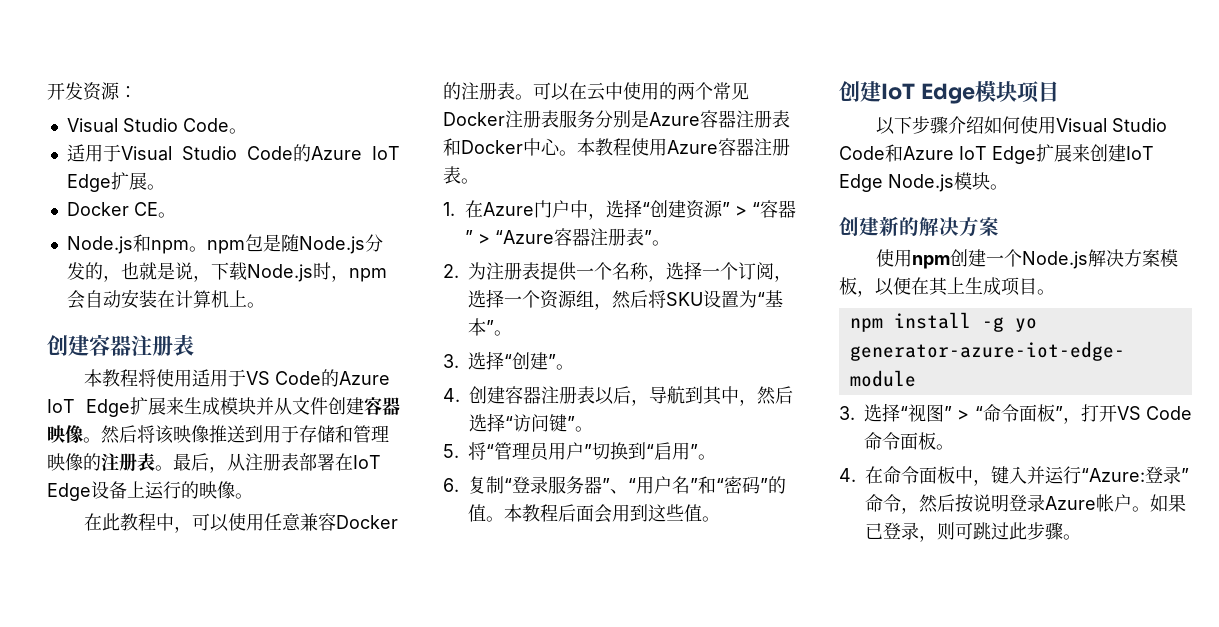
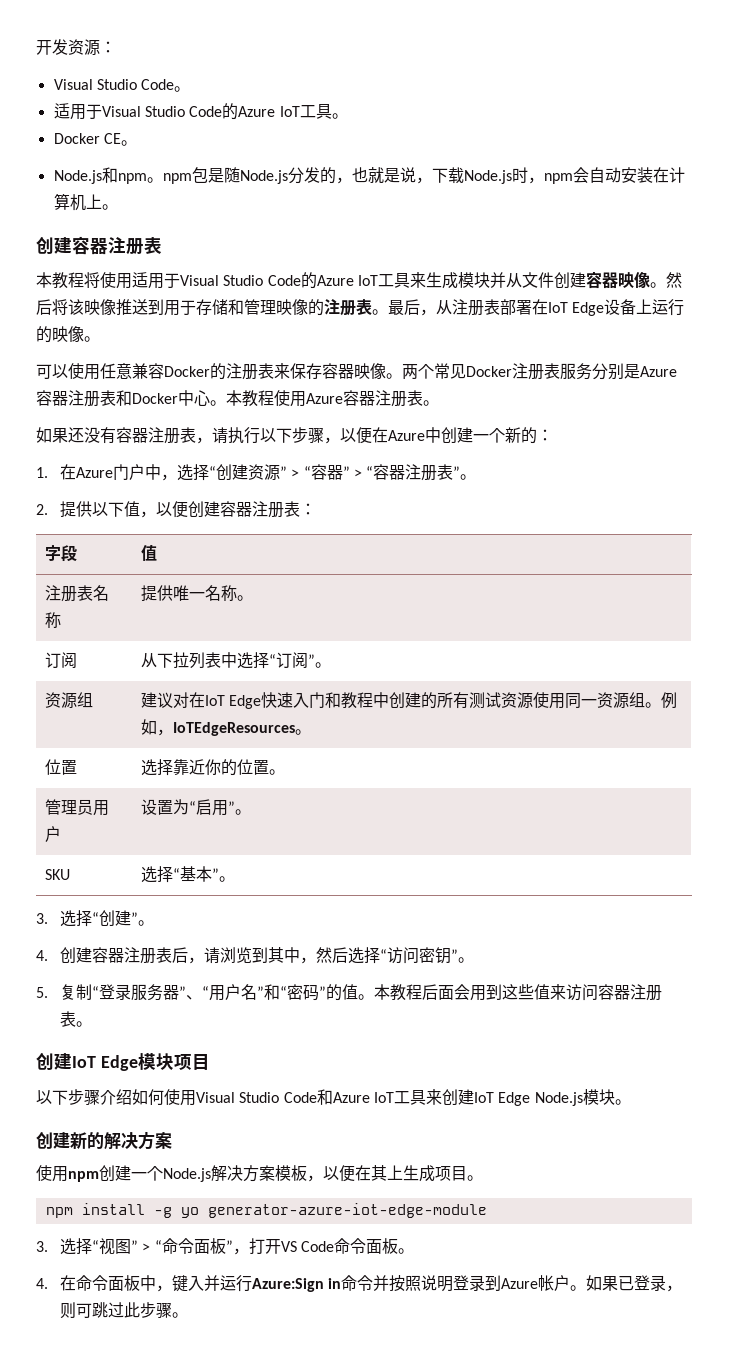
- 适用于Visual Studio Code的Azure IoT Edge扩展。
+ 适用于Visual Studio Code的Azure IoT工具。
- 本教程将使用适用于VS Code的Azure IoT Edge扩展来生成模块并从文件创建容器映像。
+ 本教程将使用适用于Visual Studio Code的Azure IoT工具来生成模块并从文件创建容器映像。
- 在此教程中，可以使用任意兼容Docker的注册表。可以在云中使用的两个常见Docker注册表服务分别是Azure容器注册表和Docker中心。
+ 可以使用任意兼容Docker的注册表来保存容器映像。两个常见Docker注册表服务分别是Azure容器注册表和Docker中心。
+ 如果还没有容器注册表，请执行以下步骤，以便在Azure中创建一个新的：
- 1.在Azure门户中，选择“创建资源” > “容器” > “Azure容器注册表”。
+ 1.在Azure门户中，选择“创建资源” > “容器” > “容器注册表”。
- 2.为注册表提供一个名称，选择一个订阅，选择一个资源组，然后将SKU设置为“基本”。
+ 2.提供以下值，以便创建容器注册表：
+ 字段 | 值
+ 注册表名称 | 提供唯一名称。
+ 订阅 | 从下拉列表中选择“订阅”。
+ 资源组 | 建议对在IoT Edge快速入门和教程中创建的所有测试资源使用同一资源组。例如，IoTEdgeResources。
+ 位置 | 选择靠近你的位置。
+ 管理员用户 | 设置为“启用”。
+ SKU | 选择“基本”。
- 4.创建容器注册表以后，导航到其中，然后选择“访问键”。
- 5.将“管理员用户”切换到“启用”。
- 6.复制“登录服务器”、“用户名”和“密码”的值。
+ 4.创建容器注册表后，请浏览到其中，然后选择“访问密钥”。
+ 5.复制“登录服务器”、“用户名”和“密码”的值。
- 本教程后面会用到这些值。
+ 本教程后面会用到这些值来访问容器注册表。
- 以下步骤介绍如何使用Visual Studio Code和Azure IoT Edge扩展来创建IoT Edge Node.js模块。
+ 以下步骤介绍如何使用Visual Studio Code和Azure IoT工具来创建IoT Edge Node.js模块。
- 4.在命令面板中，键入并运行“Azure:登录”命令，然后按说明登录Azure帐户。
+ 4.在命令面板中，键入并运行Azure:Sign in命令并按照说明登录到Azure帐户。

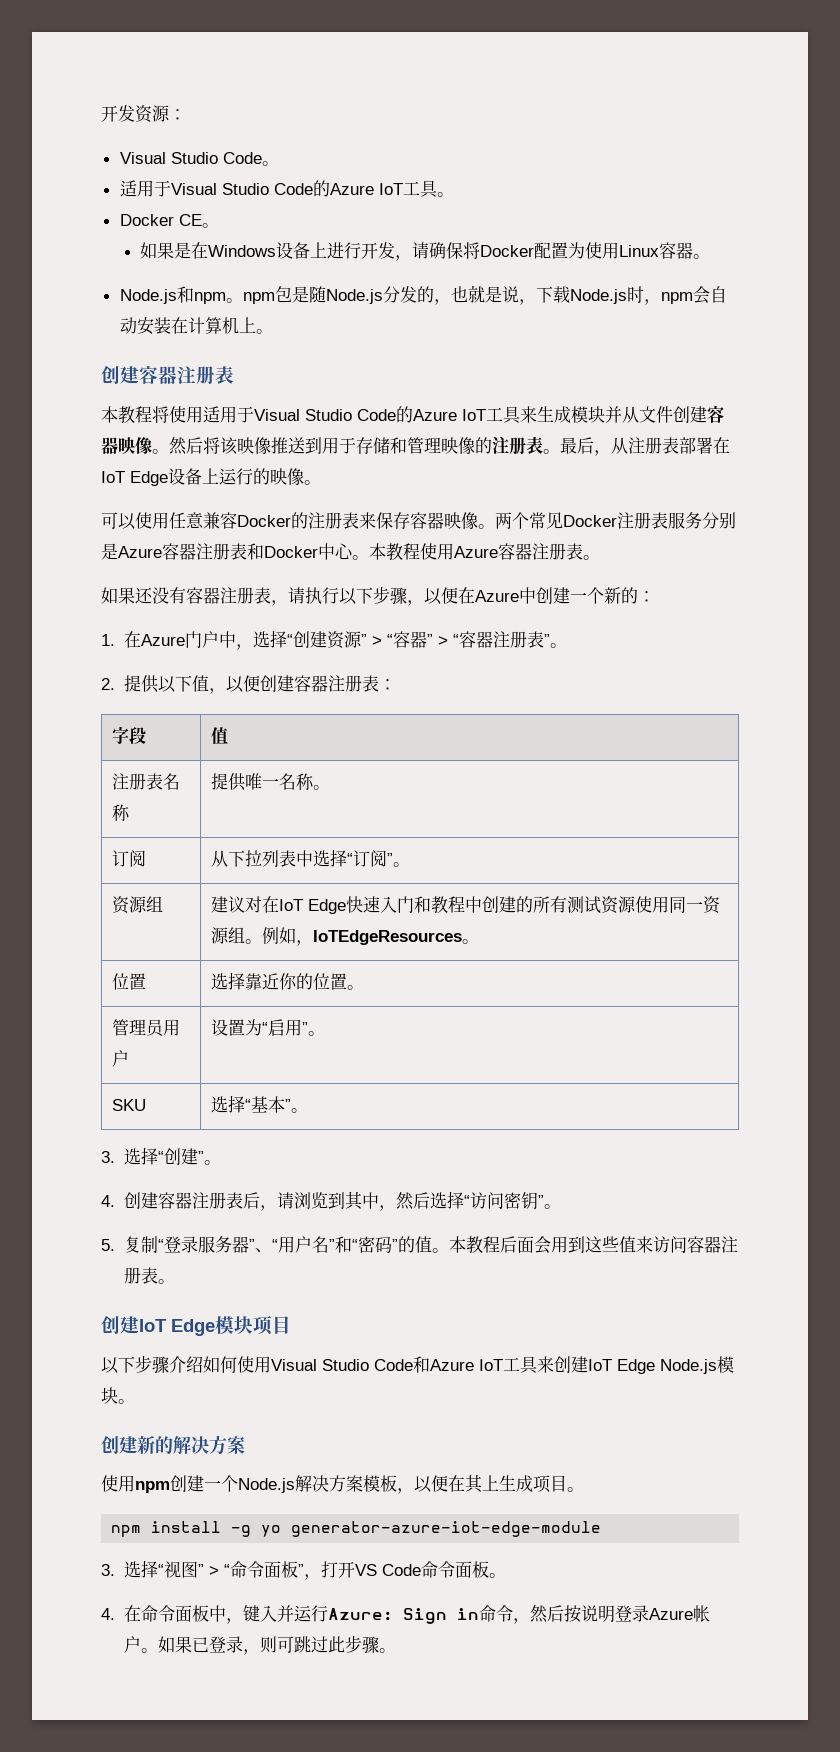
+ 如果是在Windows设备上进行开发，请确保将Docker配置为使用Linux容器。
- 4.在命令面板中，键入并运行Azure:Sign in命令并按照说明登录到Azure帐户。
+ 4.在命令面板中，键入并运行Azure: Sign in命令，然后按说明登录Azure帐户。

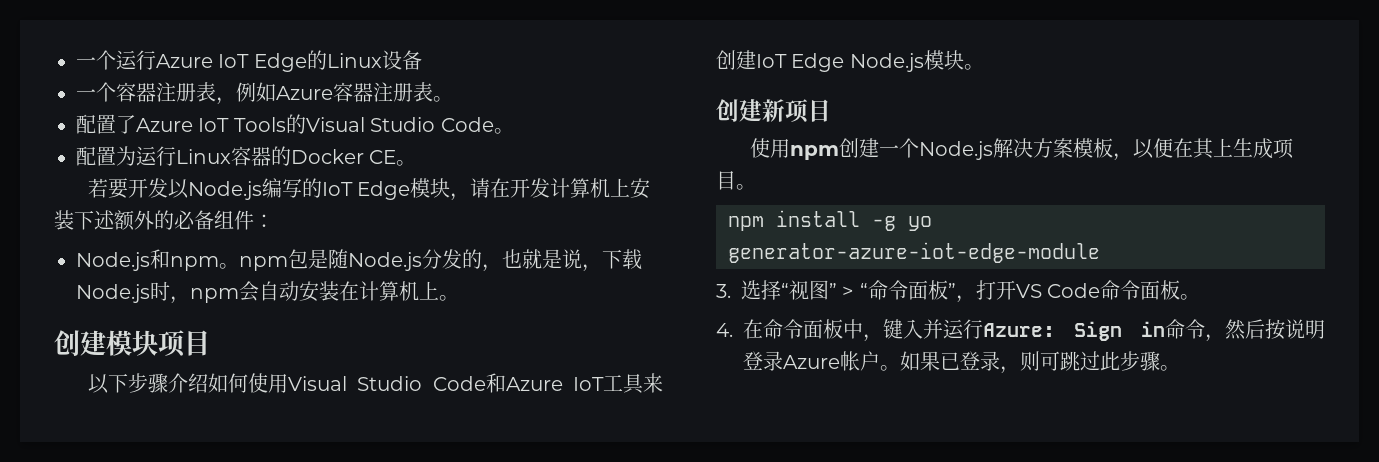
- 开发资源：
- Visual Studio Code。
- 适用于Visual Studio Code的Azure IoT工具。
- Docker CE。
- 如果是在Windows设备上进行开发，请确保将Docker配置为使用Linux容器。
+ 一个运行Azure IoT Edge的Linux设备
+ 一个容器注册表，例如Azure容器注册表。
+ 配置了Azure IoT Tools的Visual Studio Code。
+ 配置为运行Linux容器的Docker CE。
+ 若要开发以Node.js编写的IoT Edge模块，请在开发计算机上安装下述额外的必备组件：
  Node.js和npm。npm包是随Node.js分发的，也就是说，下载Node.js时，npm会自动安装在计算机上。
- 创建容器注册表
- 本教程将使用适用于Visual Studio Code的Azure IoT工具来生成模块并从文件创建容器映像。然后将该映像推送到用于存储和管理映像的注册表。最后，从注册表部署在IoT Edge设备上运行的映像。
- 可以使用任意兼容Docker的注册表来保存容器映像。两个常见Docker注册表服务分别是Azure容器注册表和Docker中心。本教程使用Azure容器注册表。
- 如果还没有容器注册表，请执行以下步骤，以便在Azure中创建一个新的：
- 1.在Azure门户中，选择“创建资源” > “容器” > “容器注册表”。
- 2.提供以下值，以便创建容器注册表：
- 字段 | 值
- 注册表名称 | 提供唯一名称。
- 订阅 | 从下拉列表中选择“订阅”。
- 资源组 | 建议对在IoT Edge快速入门和教程中创建的所有测试资源使用同一资源组。例如，IoTEdgeResources。
- 位置 | 选择靠近你的位置。
- 管理员用户 | 设置为“启用”。
- SKU | 选择“基本”。
- 3.选择“创建”。
- 4.创建容器注册表后，请浏览到其中，然后选择“访问密钥”。
- 5.复制“登录服务器”、“用户名”和“密码”的值。本教程后面会用到这些值来访问容器注册表。
- 创建IoT Edge模块项目
+ 创建模块项目
- 创建新的解决方案
+ 创建新项目

